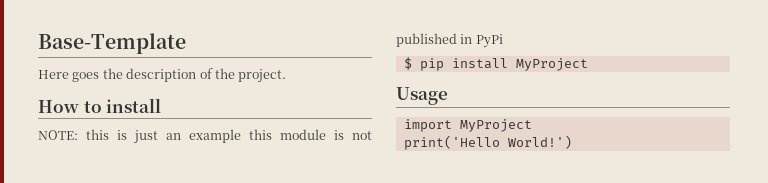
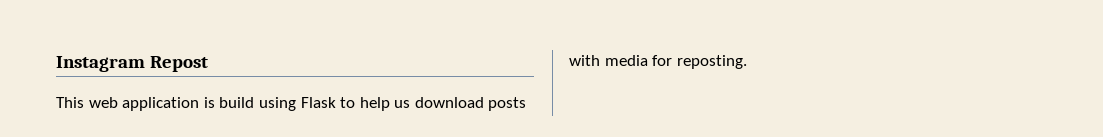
- Base-Template
- Here goes the description of the project.
- How to install
- NOTE: this is just an example this module is not published in PyPi
- $ pip install MyProject
- Usage
- import MyProject
- print('Hello World!')
+ Instagram Repost
+ This web application is build using Flask to help us download posts with media for reposting.

